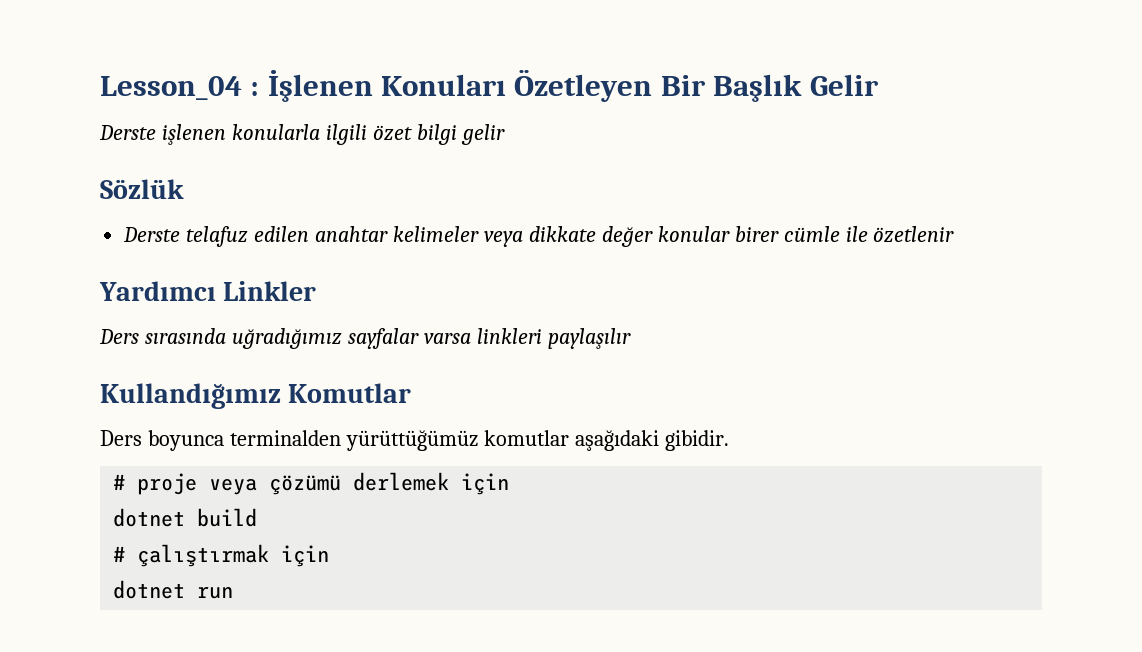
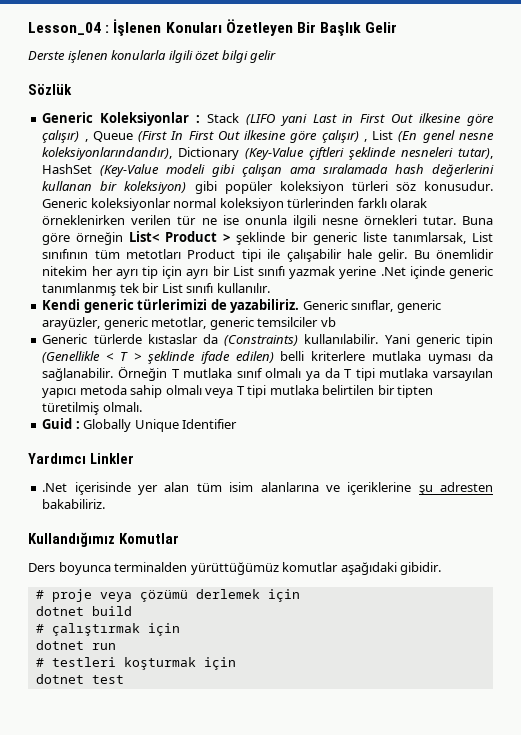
- Derste telafuz edilen anahtar kelimeler veya dikkate değer konular birer cümle ile özetlenir
+ Generic Koleksiyonlar : Stack (LIFO yani Last in First Out ilkesine göre çalışır) , Queue (First In First Out ilkesine göre çalışır) , List (En genel nesne koleksiyonlarındandır), Dictionary (Key-Value çiftleri şeklinde nesneleri tutar), HashSet (Key-Value modeli gibi çalışan ama sıralamada hash değerlerini kullanan bir koleksiyon) gibi popüler koleksiyon türleri söz konusudur. Generic koleksiyonlar normal koleksiyon türlerinden farklı olarak örneklenirken verilen tür ne ise onunla ilgili nesne örnekleri tutar. Buna göre örneğin List< Product > şeklinde bir generic liste tanımlarsak, List sınıfının tüm metotları Product tipi ile çalışabilir hale gelir. Bu önemlidir nitekim her ayrı tip için ayrı bir List sınıfı yazmak yerine .Net içinde generic tanımlanmış tek bir List sınıfı kullanılır.
+ Kendi generic türlerimizi de yazabiliriz. Generic sınıflar, generic arayüzler, generic metotlar, generic temsilciler vb
+ Generic türlerde kıstaslar da (Constraints) kullanılabilir. Yani generic tipin (Genellikle < T > şeklinde ifade edilen) belli kriterlere mutlaka uyması da sağlanabilir. Örneğin T mutlaka sınıf olmalı ya da T tipi mutlaka varsayılan yapıcı metoda sahip olmalı veya T tipi mutlaka belirtilen bir tipten türetilmiş olmalı.
+ Guid : Globally Unique Identifier
  Yardımcı Linkler
- Ders sırasında uğradığımız sayfalar varsa linkleri paylaşılır
+ .Net içerisinde yer alan tüm isim alanlarına ve içeriklerine şu adresten bakabiliriz.
+ # testleri koşturmak için
+ dotnet test

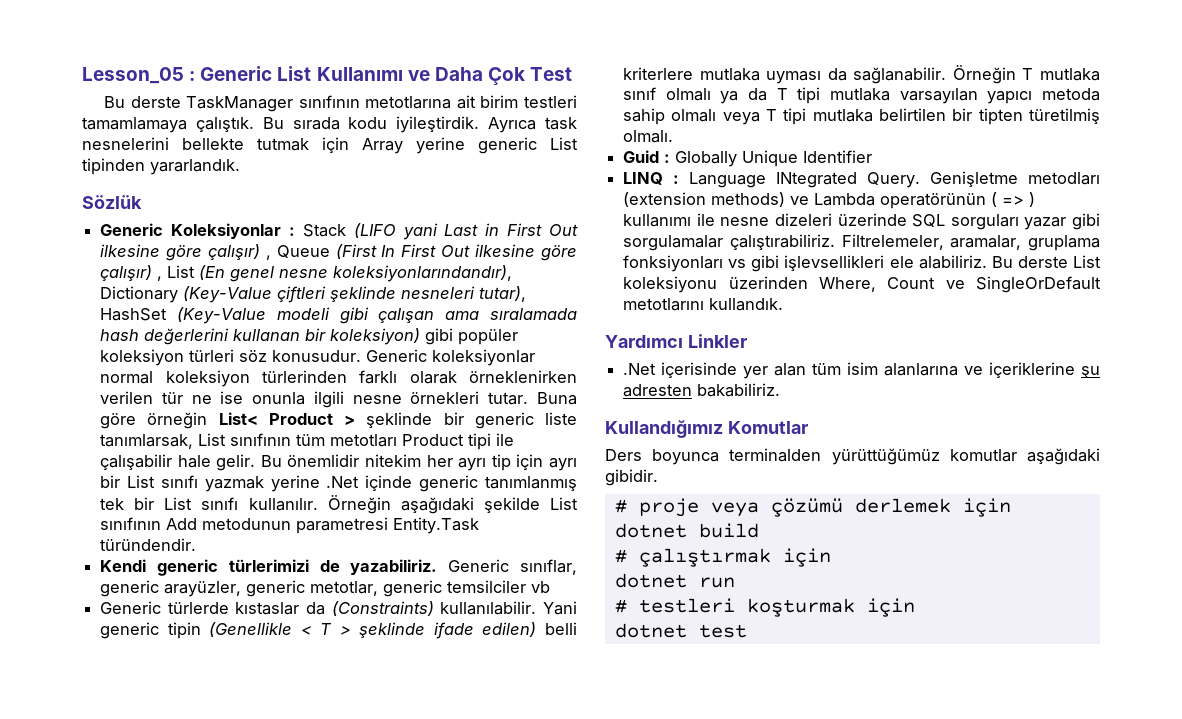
- Lesson_04 : İşlenen Konuları Özetleyen Bir Başlık Gelir
- Derste işlenen konularla ilgili özet bilgi gelir
+ Lesson_05 : Generic List Kullanımı ve Daha Çok Test
+ Bu derste TaskManager sınıfının metotlarına ait birim testleri tamamlamaya çalıştık. Bu sırada kodu iyileştirdik. Ayrıca task nesnelerini bellekte tutmak için Array yerine generic List tipinden yararlandık.
+ Örneğin aşağıdaki şekilde List sınıfının Add metodunun parametresi Entity.Task türündendir.
+ LINQ : Language INtegrated Query. Genişletme metodları (extension methods) ve Lambda operatörünün ( => ) kullanımı ile nesne dizeleri üzerinde SQL sorguları yazar gibi sorgulamalar çalıştırabiliriz. Filtrelemeler, aramalar, gruplama fonksiyonları vs gibi işlevsellikleri ele alabiliriz. Bu derste List koleksiyonu üzerinden Where, Count ve SingleOrDefault metotlarını kullandık.

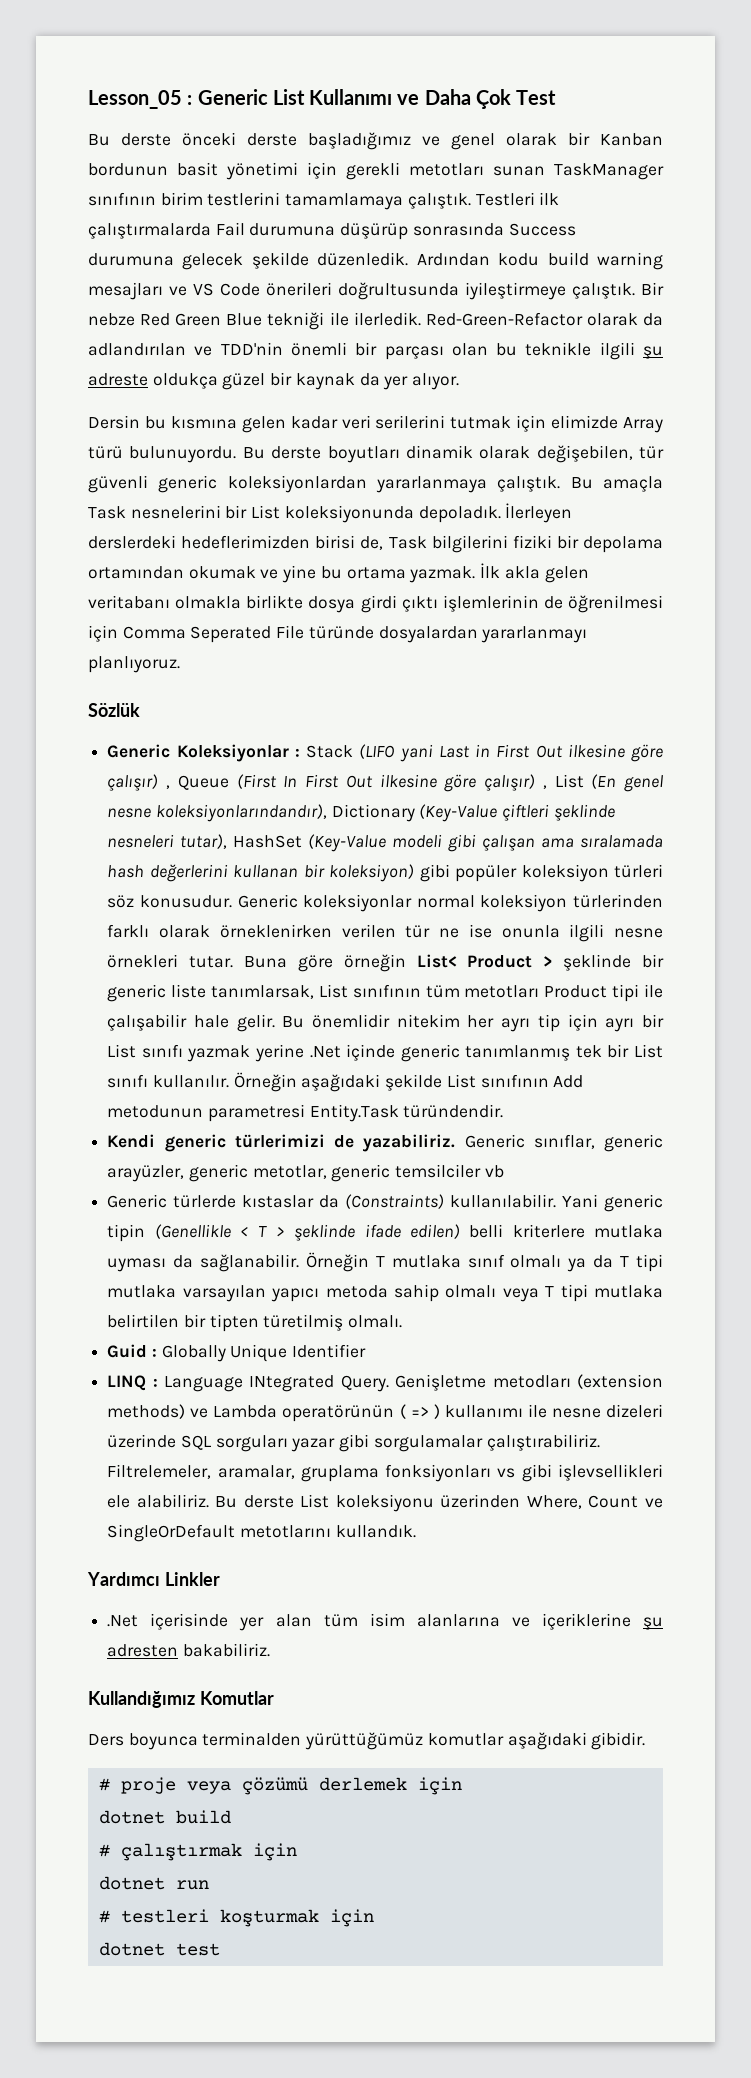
- Bu derste TaskManager sınıfının metotlarına ait birim testleri tamamlamaya çalıştık. Bu sırada kodu iyileştirdik. Ayrıca task nesnelerini bellekte tutmak için Array yerine generic List tipinden yararlandık.
+ Bu derste önceki derste başladığımız ve genel olarak bir Kanban bordunun basit yönetimi için gerekli metotları sunan TaskManager sınıfının birim testlerini tamamlamaya çalıştık. Testleri ilk çalıştırmalarda Fail durumuna düşürüp sonrasında Success durumuna gelecek şekilde düzenledik. Ardından kodu build warning mesajları ve VS Code önerileri doğrultusunda iyileştirmeye çalıştık. Bir nebze Red Green Blue tekniği ile ilerledik. Red-Green-Refactor olarak da adlandırılan ve TDD'nin önemli bir parçası olan bu teknikle ilgili şu adreste oldukça güzel bir kaynak da yer alıyor.
+ Dersin bu kısmına gelen kadar veri serilerini tutmak için elimizde Array türü bulunuyordu. Bu derste boyutları dinamik olarak değişebilen, tür güvenli generic koleksiyonlardan yararlanmaya çalıştık. Bu amaçla Task nesnelerini bir List koleksiyonunda depoladık. İlerleyen derslerdeki hedeflerimizden birisi de, Task bilgilerini fiziki bir depolama ortamından okumak ve yine bu ortama yazmak. İlk akla gelen veritabanı olmakla birlikte dosya girdi çıktı işlemlerinin de öğrenilmesi için Comma Seperated File türünde dosyalardan yararlanmayı planlıyoruz.

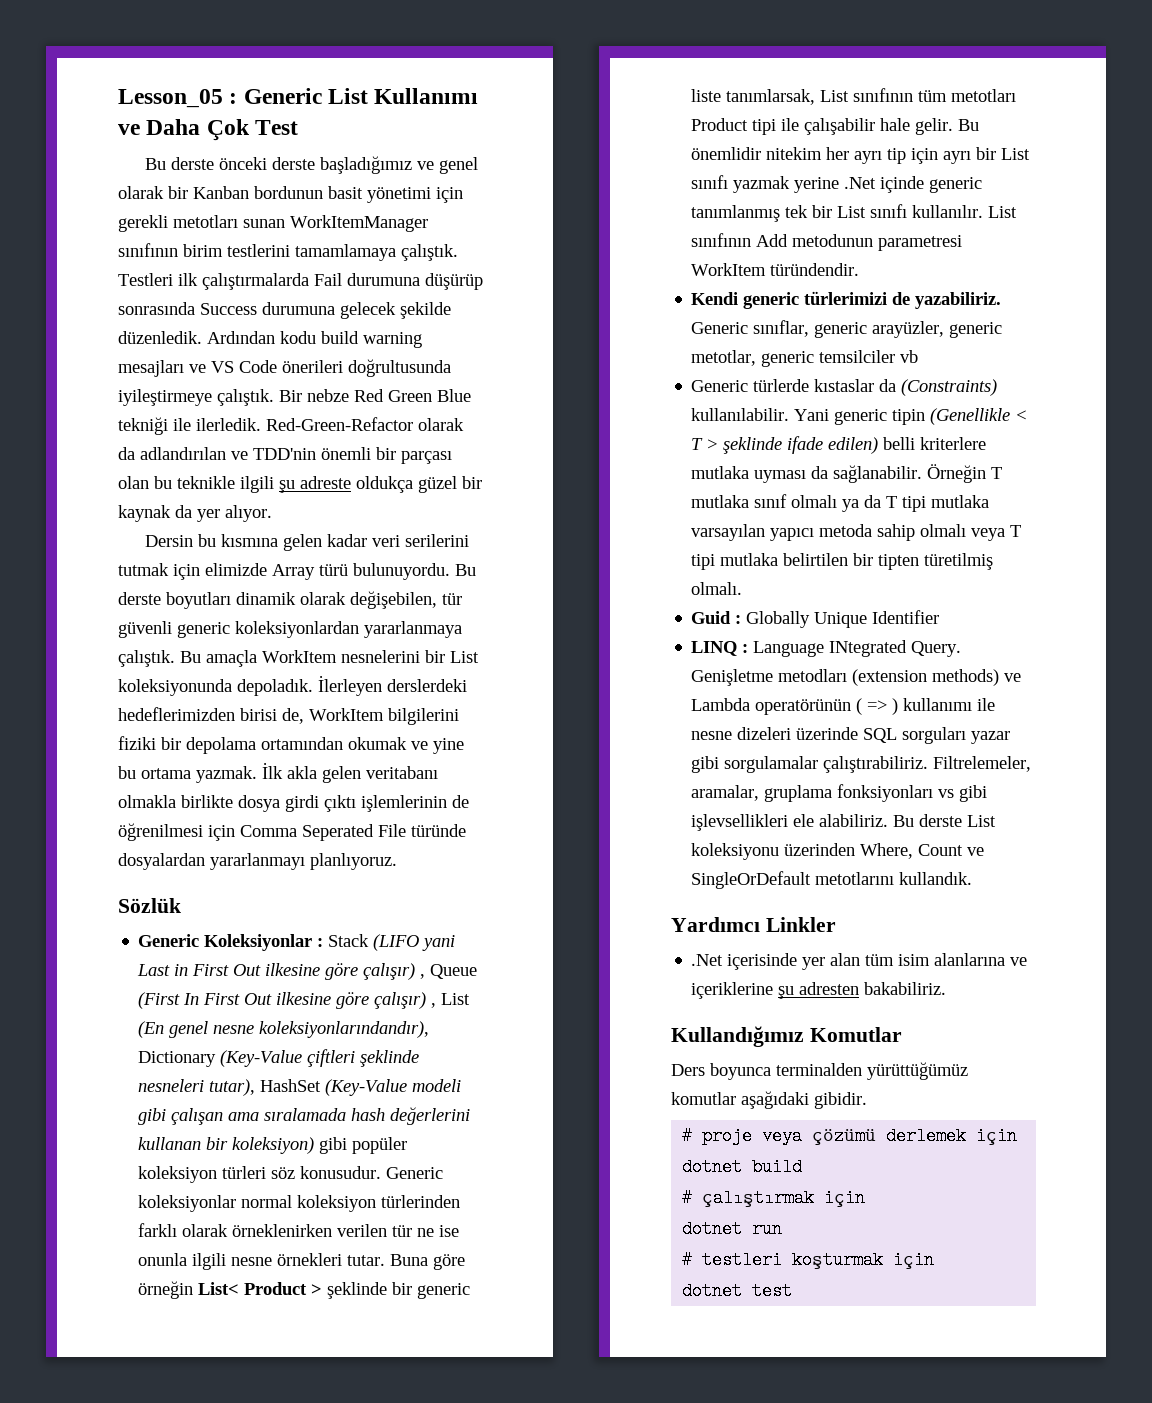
- Bu derste önceki derste başladığımız ve genel olarak bir Kanban bordunun basit yönetimi için gerekli metotları sunan TaskManager sınıfının birim testlerini tamamlamaya çalıştık.
+ Bu derste önceki derste başladığımız ve genel olarak bir Kanban bordunun basit yönetimi için gerekli metotları sunan WorkItemManager sınıfının birim testlerini tamamlamaya çalıştık.
- Bu amaçla Task nesnelerini bir List koleksiyonunda depoladık.
+ Bu amaçla WorkItem nesnelerini bir List koleksiyonunda depoladık.
- İlerleyen derslerdeki hedeflerimizden birisi de, Task bilgilerini fiziki bir depolama ortamından okumak ve yine bu ortama yazmak.
+ İlerleyen derslerdeki hedeflerimizden birisi de, WorkItem bilgilerini fiziki bir depolama ortamından okumak ve yine bu ortama yazmak.
- Örneğin aşağıdaki şekilde List sınıfının Add metodunun parametresi Entity.Task türündendir.
+ List sınıfının Add metodunun parametresi WorkItem türündendir.

